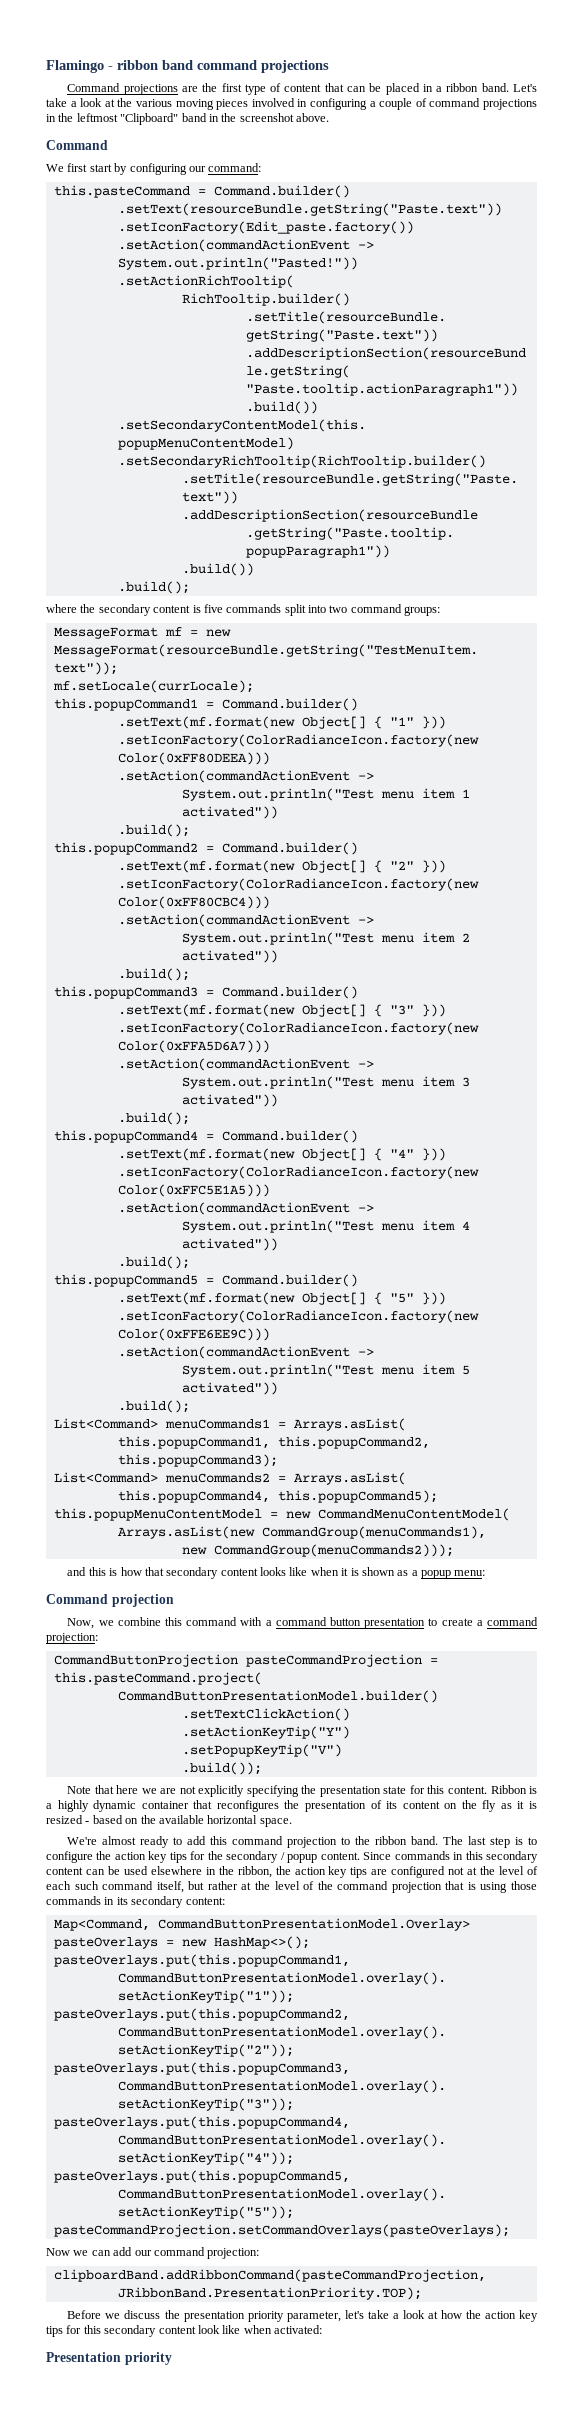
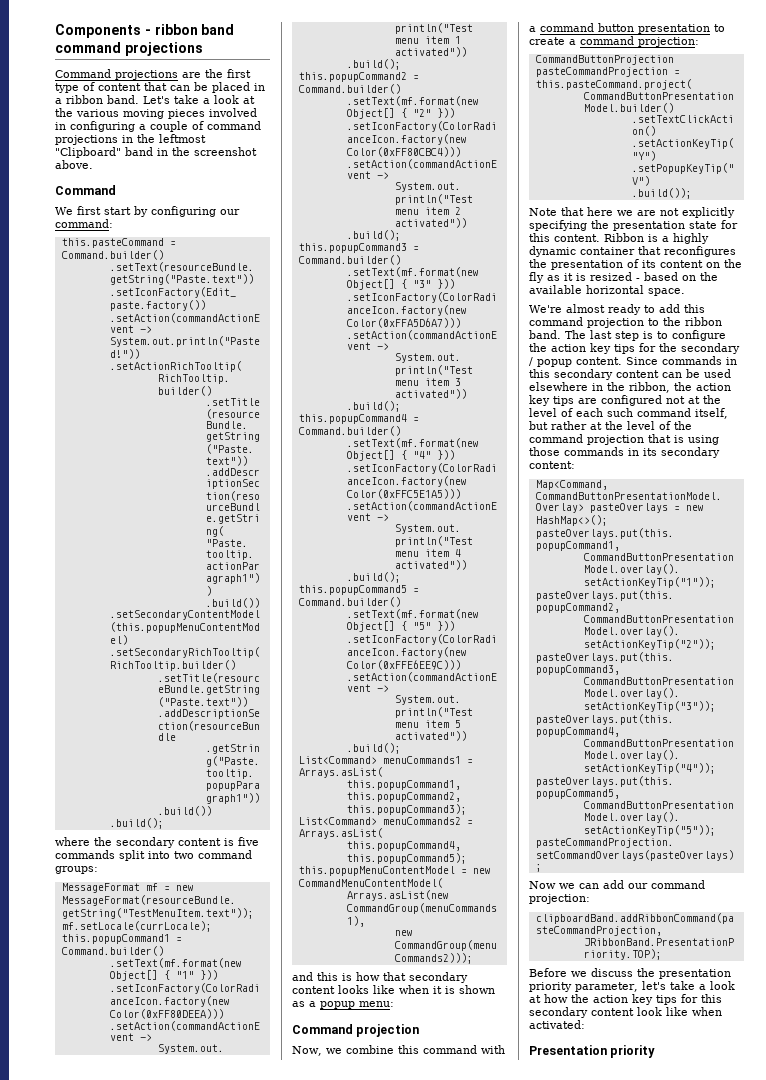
- Flamingo - ribbon band command projections
+ Components - ribbon band command projections

